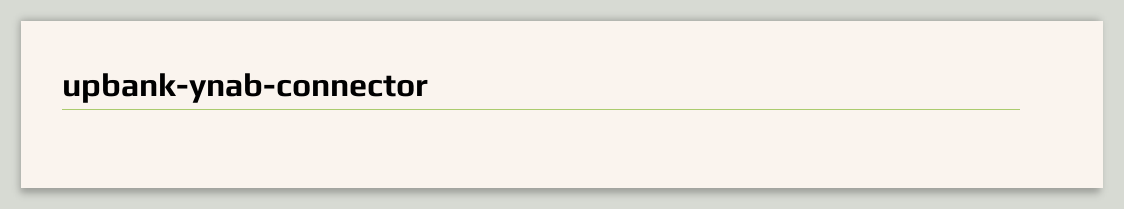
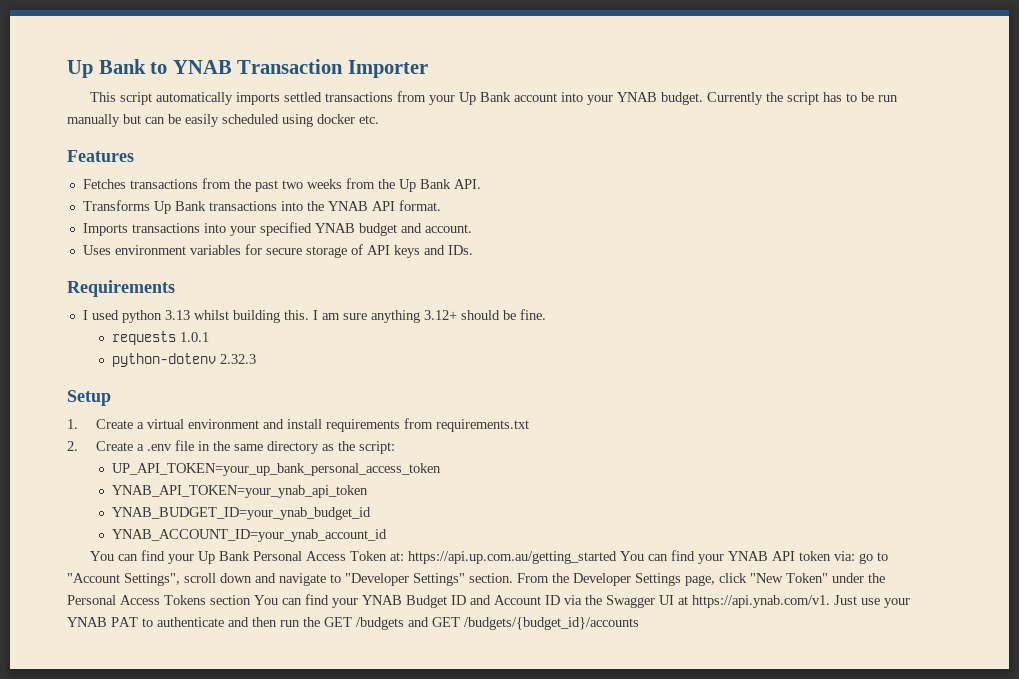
- upbank-ynab-connector
+ Up Bank to YNAB Transaction Importer
+ This script automatically imports settled transactions from your Up Bank account into your YNAB budget. Currently the script has to be run manually but can be easily scheduled using docker etc.
+ Features
+ Fetches transactions from the past two weeks from the Up Bank API.
+ Transforms Up Bank transactions into the YNAB API format.
+ Imports transactions into your specified YNAB budget and account.
+ Uses environment variables for secure storage of API keys and IDs.
+ Requirements
+ I used python 3.13 whilst building this. I am sure anything 3.12+ should be fine.
+ requests 1.0.1
+ python-dotenv 2.32.3
+ Setup
+ 1. Create a virtual environment and install requirements from requirements.txt
+ 2. Create a .env file in the same directory as the script:
+ UP_API_TOKEN=your_up_bank_personal_access_token
+ YNAB_API_TOKEN=your_ynab_api_token
+ YNAB_BUDGET_ID=your_ynab_budget_id
+ YNAB_ACCOUNT_ID=your_ynab_account_id
+ You can find your Up Bank Personal Access Token at: https://api.up.com.au/getting_started You can find your YNAB API token via: go to "Account Settings", scroll down and navigate to "Developer Settings" section. From the Developer Settings page, click "New Token" under the Personal Access Tokens section You can find your YNAB Budget ID and Account ID via the Swagger UI at https://api.ynab.com/v1. Just use your YNAB PAT to authenticate and then run the GET /budgets and GET /budgets/{budget_id}/accounts

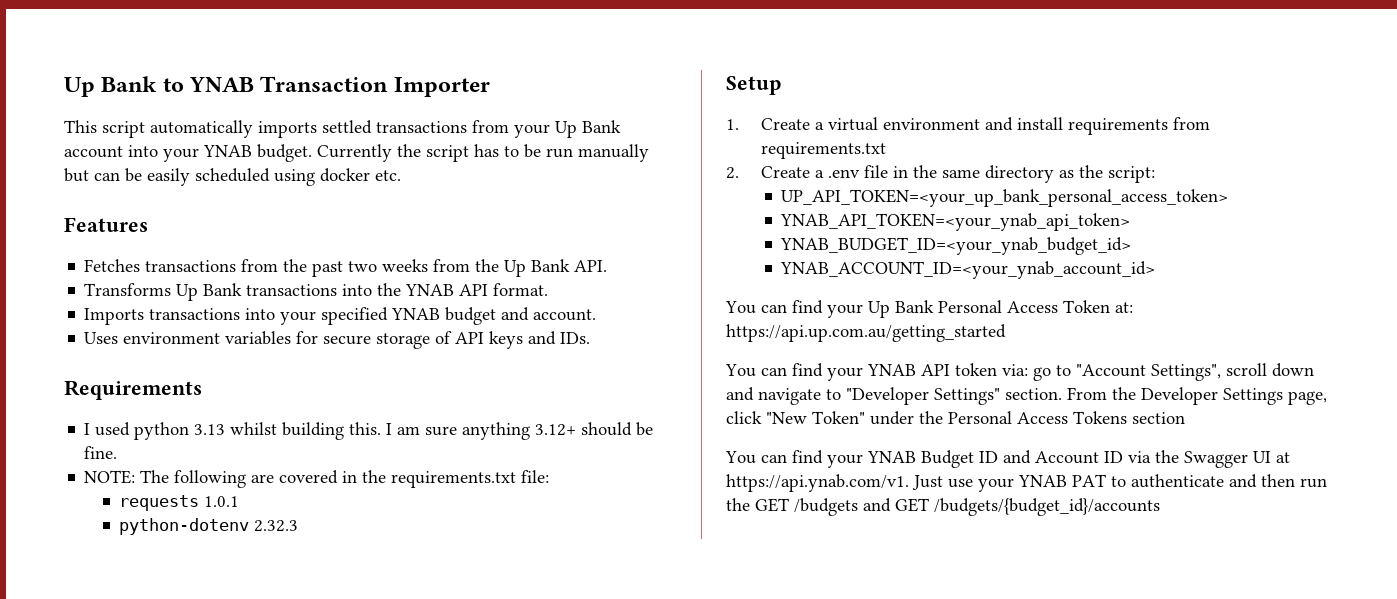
+ NOTE: The following are covered in the requirements.txt file:
- UP_API_TOKEN=your_up_bank_personal_access_token
- YNAB_API_TOKEN=your_ynab_api_token
- YNAB_BUDGET_ID=your_ynab_budget_id
- YNAB_ACCOUNT_ID=your_ynab_account_id
+ UP_API_TOKEN=<your_up_bank_personal_access_token>
+ YNAB_API_TOKEN=<your_ynab_api_token>
+ YNAB_BUDGET_ID=<your_ynab_budget_id>
+ YNAB_ACCOUNT_ID=<your_ynab_account_id>
- You can find your Up Bank Personal Access Token at: https://api.up.com.au/getting_started You can find your YNAB API token via: go to "Account Settings", scroll down and navigate to "Developer Settings" section.
+ You can find your Up Bank Personal Access Token at: https://api.up.com.au/getting_started
+ You can find your YNAB API token via: go to "Account Settings", scroll down and navigate to "Developer Settings" section.
- From the Developer Settings page, click "New Token" under the Personal Access Tokens section You can find your YNAB Budget ID and Account ID via the Swagger UI at https://api.ynab.com/v1. Just use your YNAB PAT to authenticate and then run the GET /budgets and GET /budgets/{budget_id}/accounts
+ From the Developer Settings page, click "New Token" under the Personal Access Tokens section
+ You can find your YNAB Budget ID and Account ID via the Swagger UI at https://api.ynab.com/v1. Just use your YNAB PAT to authenticate and then run the GET /budgets and GET /budgets/{budget_id}/accounts

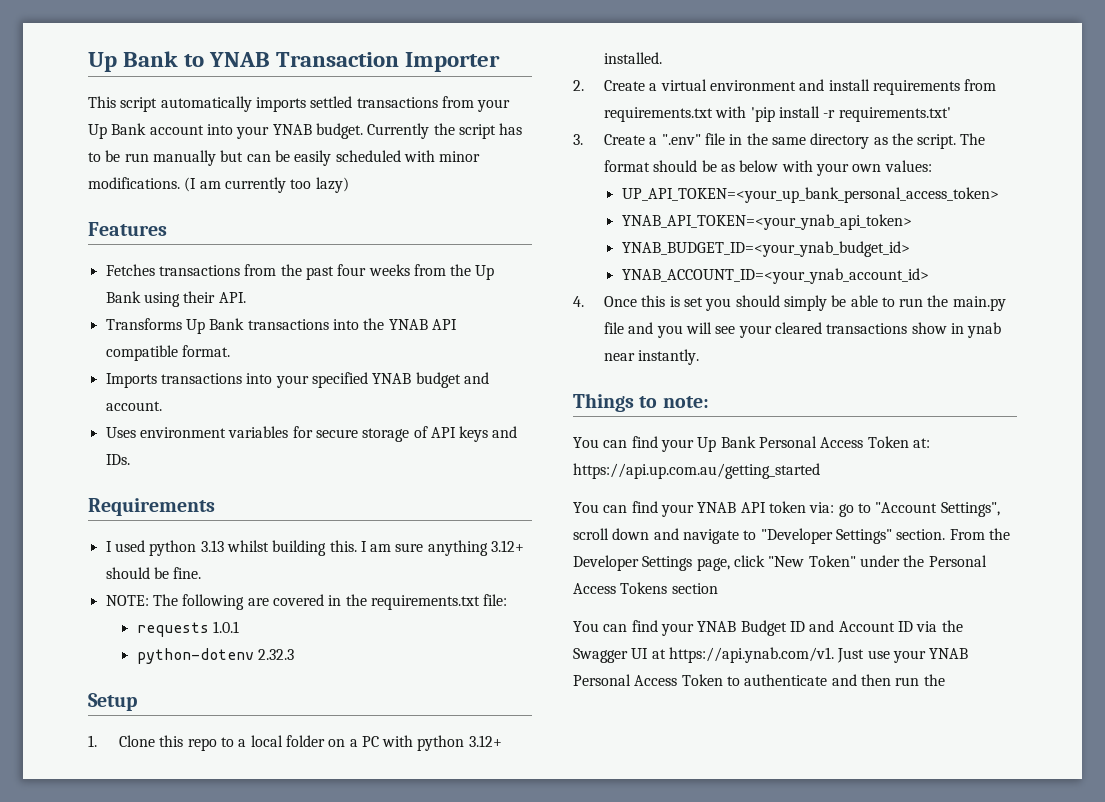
- Currently the script has to be run manually but can be easily scheduled using docker etc.
+ Currently the script has to be run manually but can be easily scheduled with minor modifications. (I am currently too lazy)
- Fetches transactions from the past two weeks from the Up Bank API.
+ Fetches transactions from the past four weeks from the Up Bank using their API.
- Transforms Up Bank transactions into the YNAB API format.
+ Transforms Up Bank transactions into the YNAB API compatible format.
- 1. Create a virtual environment and install requirements from requirements.txt
- 2. Create a .env file in the same directory as the script:
+ 1. Clone this repo to a local folder on a PC with python 3.12+ installed.
+ 2. Create a virtual environment and install requirements from requirements.txt with 'pip install -r requirements.txt'
+ 3. Create a ".env" file in the same directory as the script. The format should be as below with your own values:
  UP_API_TOKEN=<your_up_bank_personal_access_token>
  YNAB_API_TOKEN=<your_ynab_api_token>
  YNAB_BUDGET_ID=<your_ynab_budget_id>
  YNAB_ACCOUNT_ID=<your_ynab_account_id>
+ 4. Once this is set you should simply be able to run the main.py file and you will see your cleared transactions show in ynab near instantly.
+ Things to note:
- You can find your YNAB Budget ID and Account ID via the Swagger UI at https://api.ynab.com/v1. Just use your YNAB PAT to authenticate and then run the GET /budgets and GET /budgets/{budget_id}/accounts
+ You can find your YNAB Budget ID and Account ID via the Swagger UI at https://api.ynab.com/v1. Just use your YNAB Personal Access Token to authenticate and then run the

